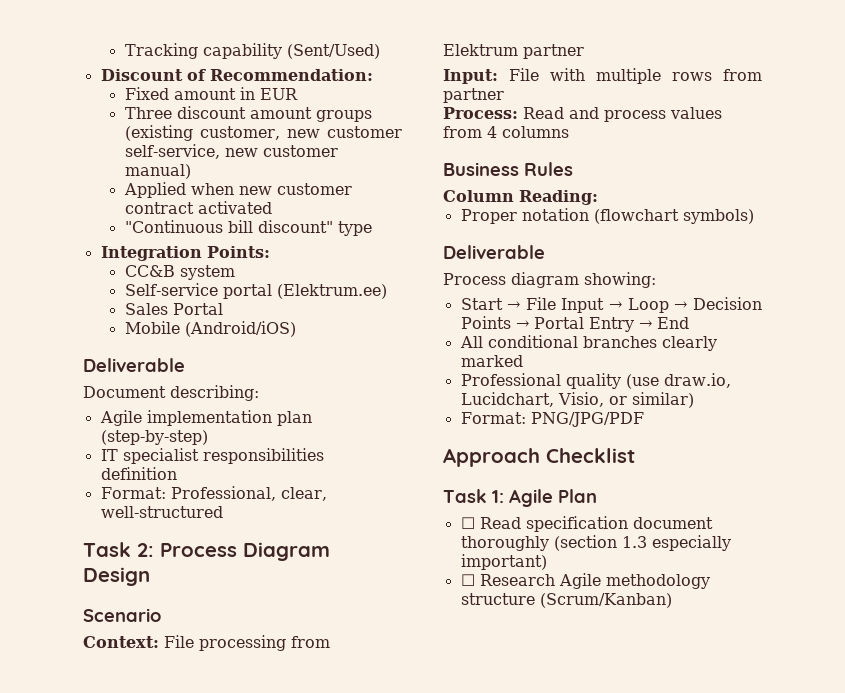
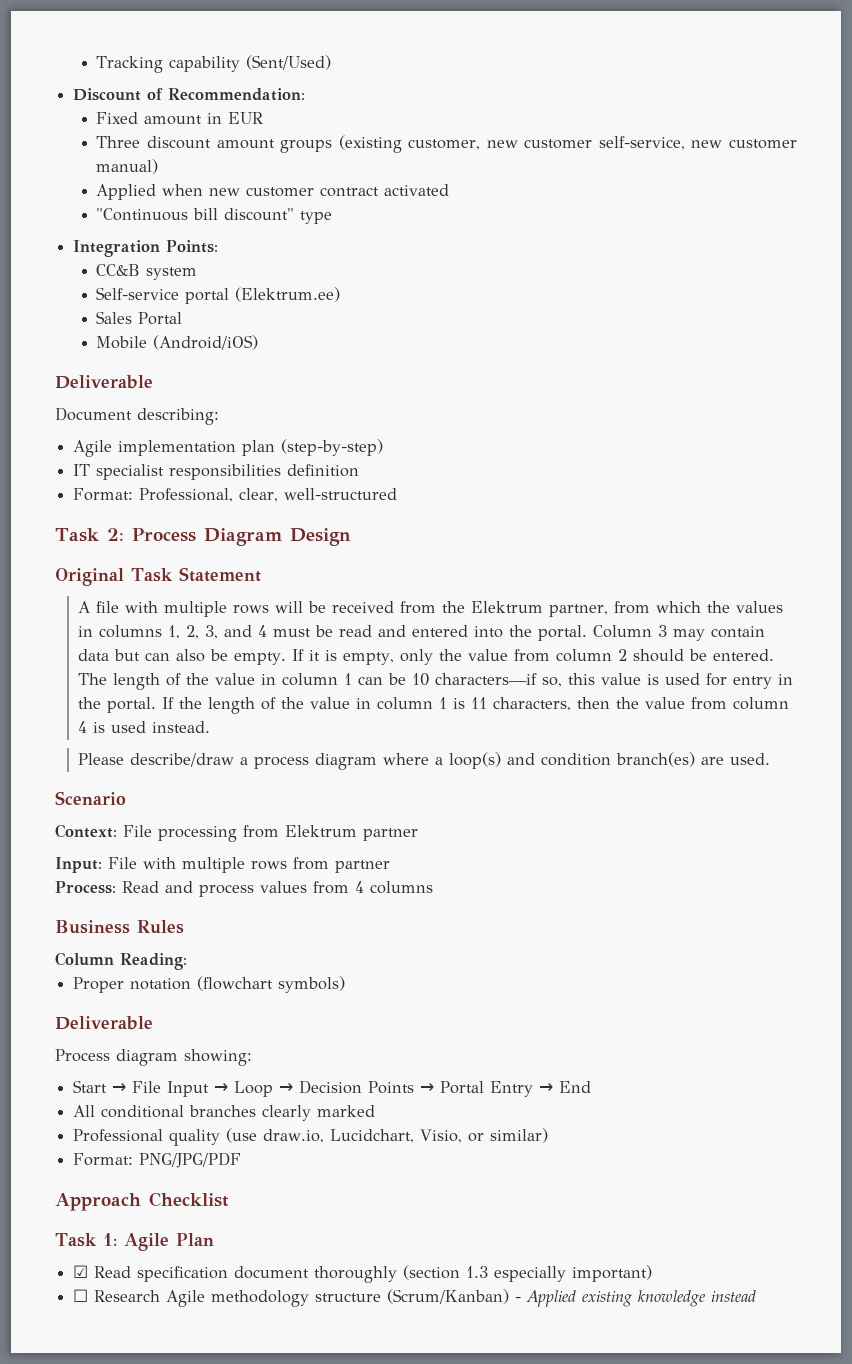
+ Original Task Statement
+ A file with multiple rows will be received from the Elektrum partner, from which the values in columns 1, 2, 3, and 4 must be read and entered into the portal. Column 3 may contain data but can also be empty. If it is empty, only the value from column 2 should be entered. The length of the value in column 1 can be 10 characters—if so, this value is used for entry in the portal. If the length of the value in column 1 is 11 characters, then the value from column 4 is used instead.
+ Please describe/draw a process diagram where a loop(s) and condition branch(es) are used.
- ☐ Read specification document thoroughly (section 1.3 especially important)
+ ☑ Read specification document thoroughly (section 1.3 especially important)
- ☐ Research Agile methodology structure (Scrum/Kanban)
+ ☐ Research Agile methodology structure (Scrum/Kanban) - Applied existing knowledge instead

